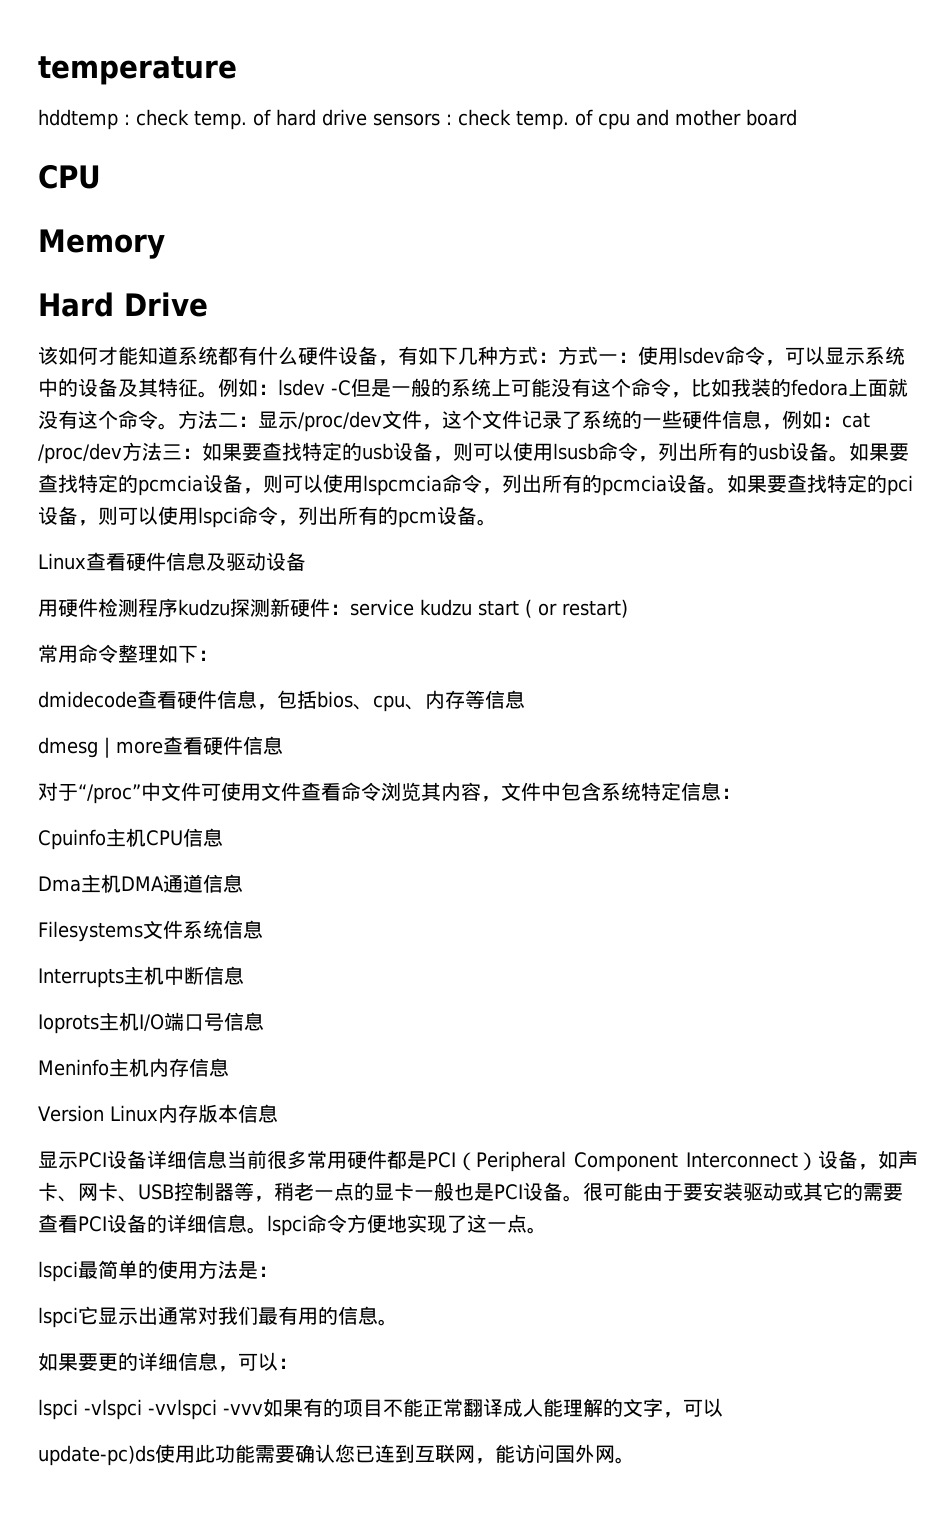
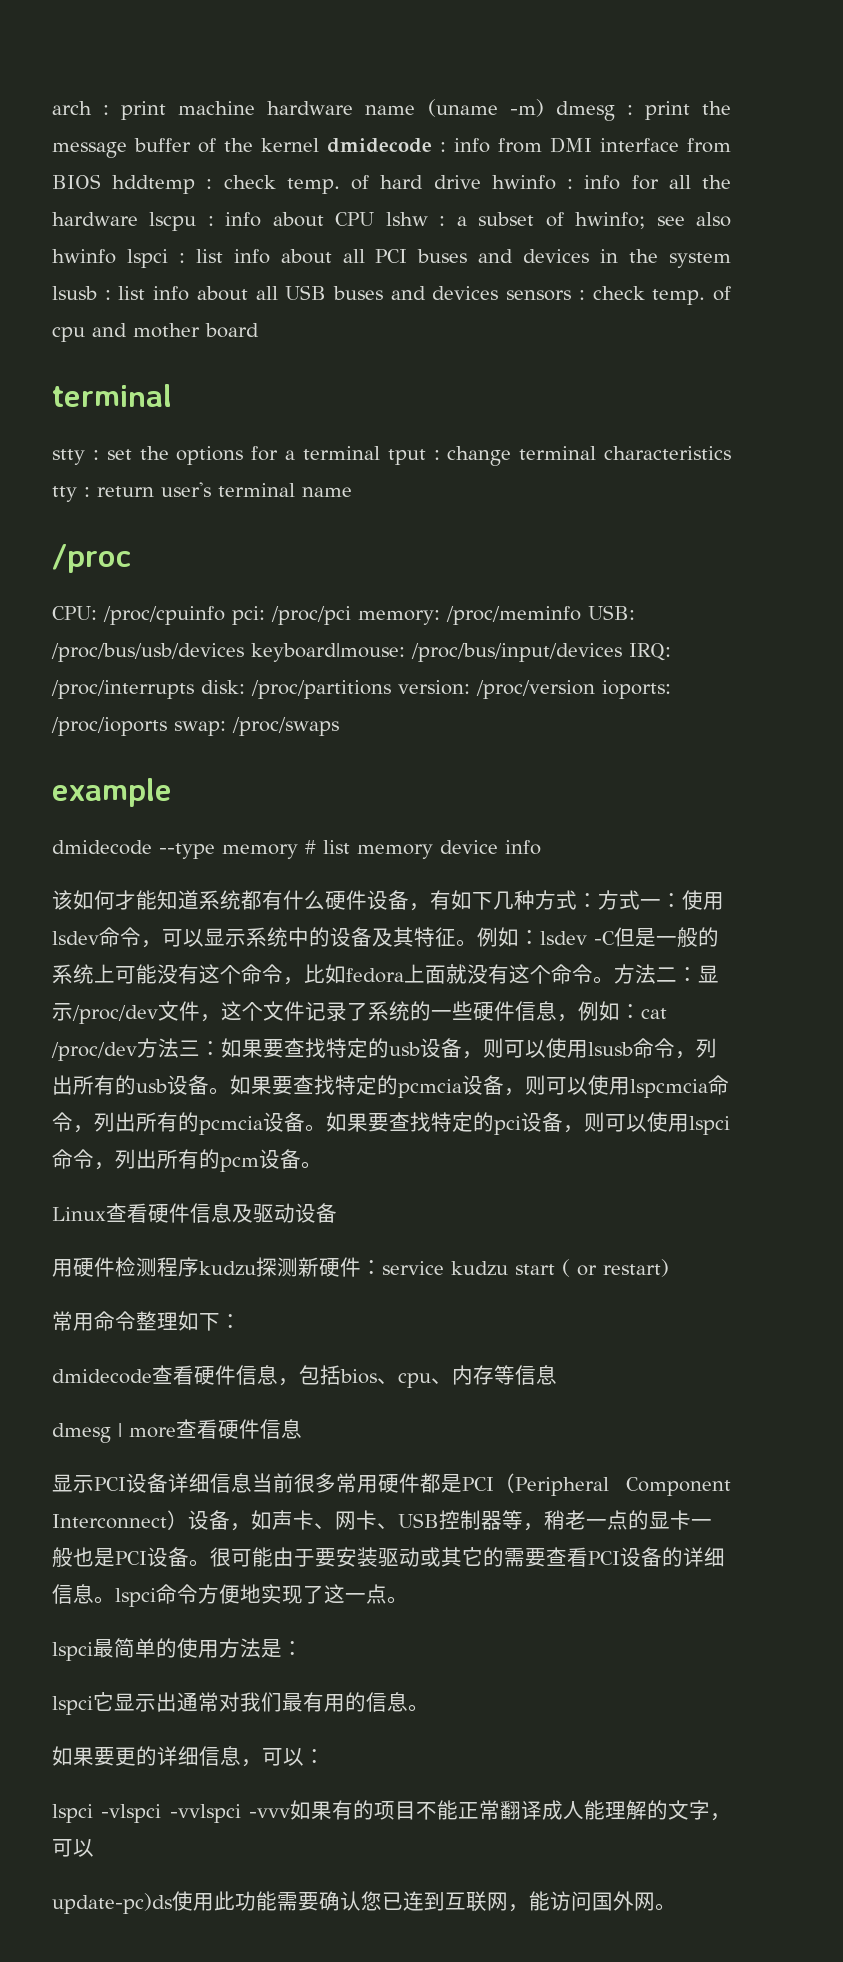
- temperature
- hddtemp : check temp. of hard drive sensors : check temp. of cpu and mother board
- CPU
- Memory
- Hard Drive
+ arch : print machine hardware name (uname -m) dmesg : print the message buffer of the kernel dmidecode : info from DMI interface from BIOS hddtemp : check temp. of hard drive hwinfo : info for all the hardware lscpu : info about CPU lshw : a subset of hwinfo; see also hwinfo lspci : list info about all PCI buses and devices in the system lsusb : list info about all USB buses and devices sensors : check temp. of cpu and mother board
+ terminal
+ stty : set the options for a terminal tput : change terminal characteristics tty : return user's terminal name
+ /proc
+ CPU: /proc/cpuinfo pci: /proc/pci memory: /proc/meminfo USB: /proc/bus/usb/devices keyboard|mouse: /proc/bus/input/devices IRQ: /proc/interrupts disk: /proc/partitions version: /proc/version ioports: /proc/ioports swap: /proc/swaps
+ example
+ dmidecode --type memory # list memory device info
- 例如：lsdev -C但是一般的系统上可能没有这个命令，比如我装的fedora上面就没有这个命令。
+ 例如：lsdev -C但是一般的系统上可能没有这个命令，比如fedora上面就没有这个命令。
- 对于“/proc”中文件可使用文件查看命令浏览其内容，文件中包含系统特定信息：
- Cpuinfo主机CPU信息
- Dma主机DMA通道信息
- Filesystems文件系统信息
- Interrupts主机中断信息
- Ioprots主机I/O端口号信息
- Meninfo主机内存信息
- Version Linux内存版本信息

